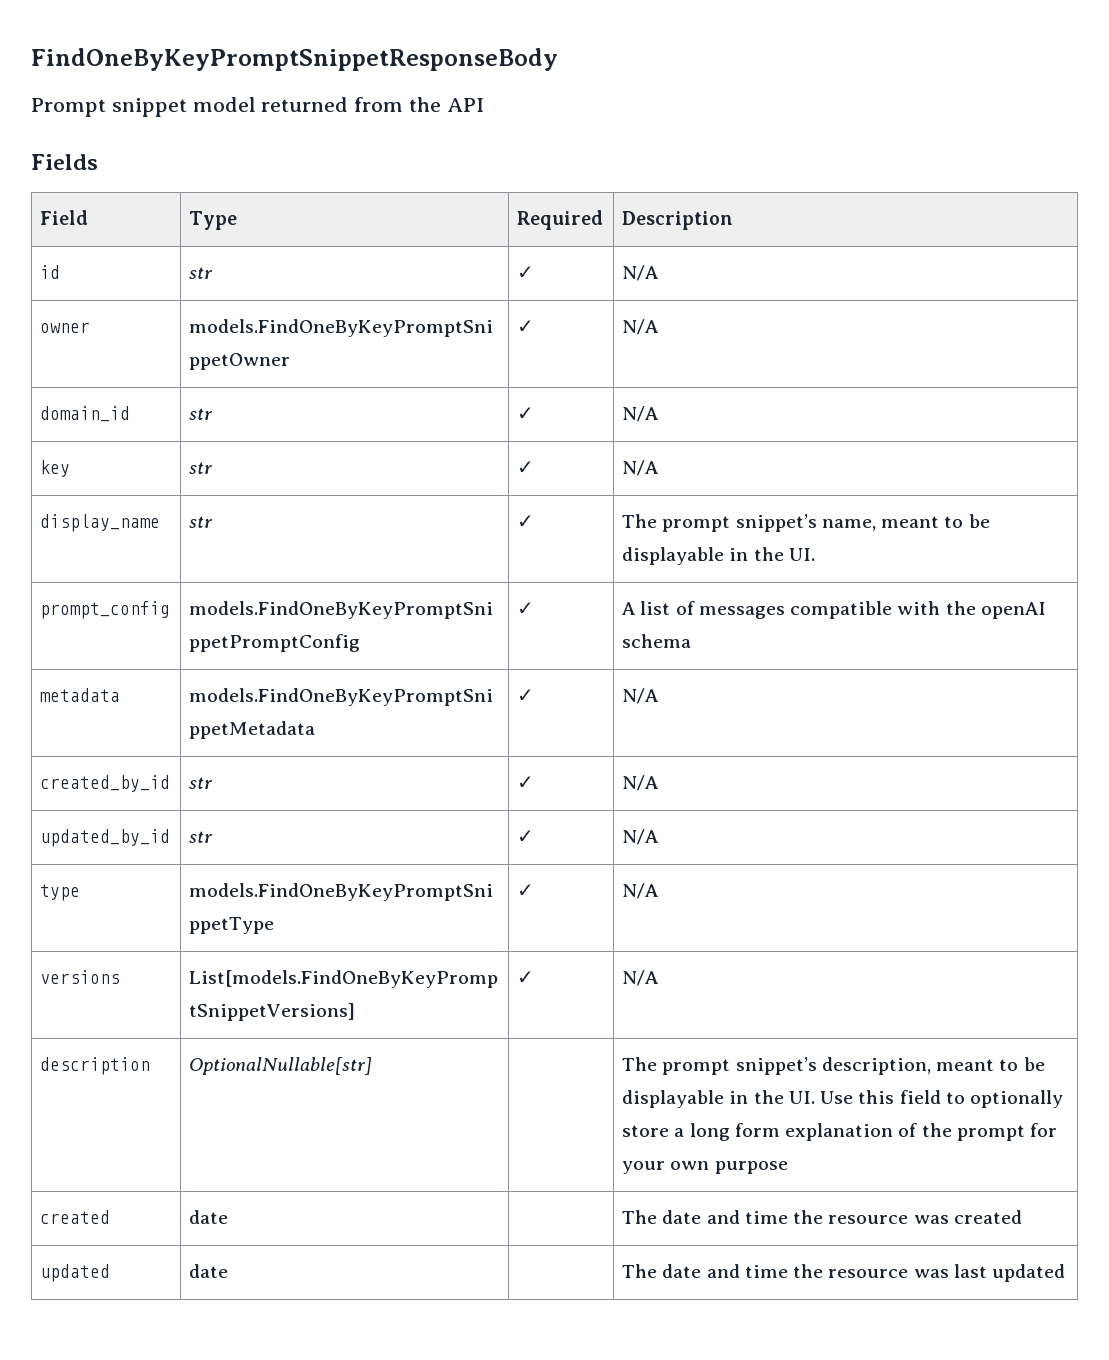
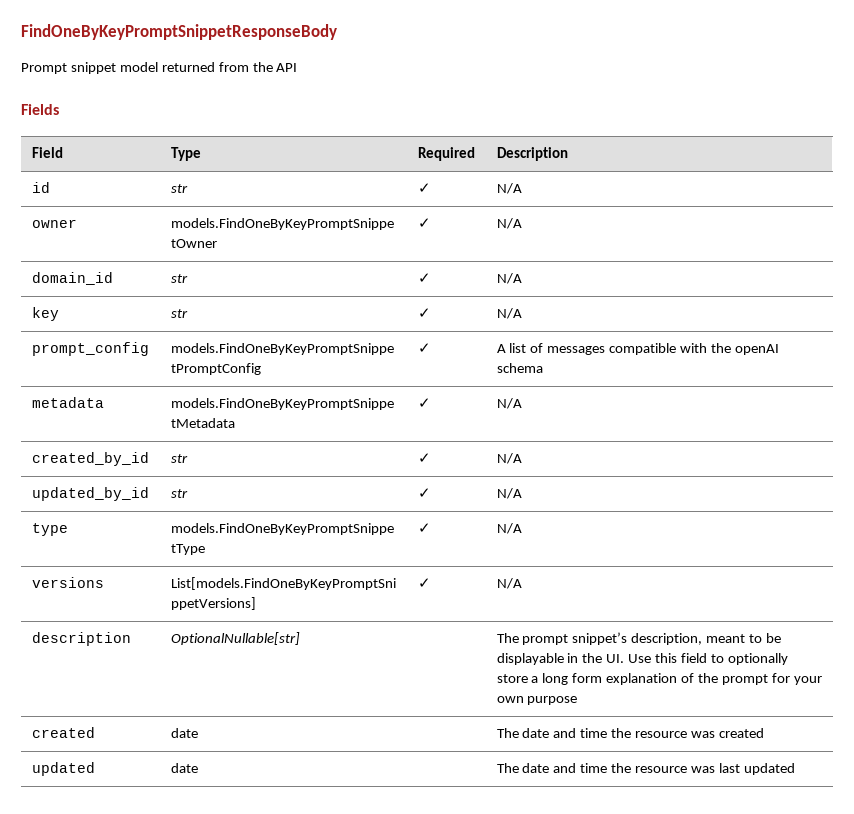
- display_name | str | ✓ | The prompt snippet’s name, meant to be displayable in the UI.

